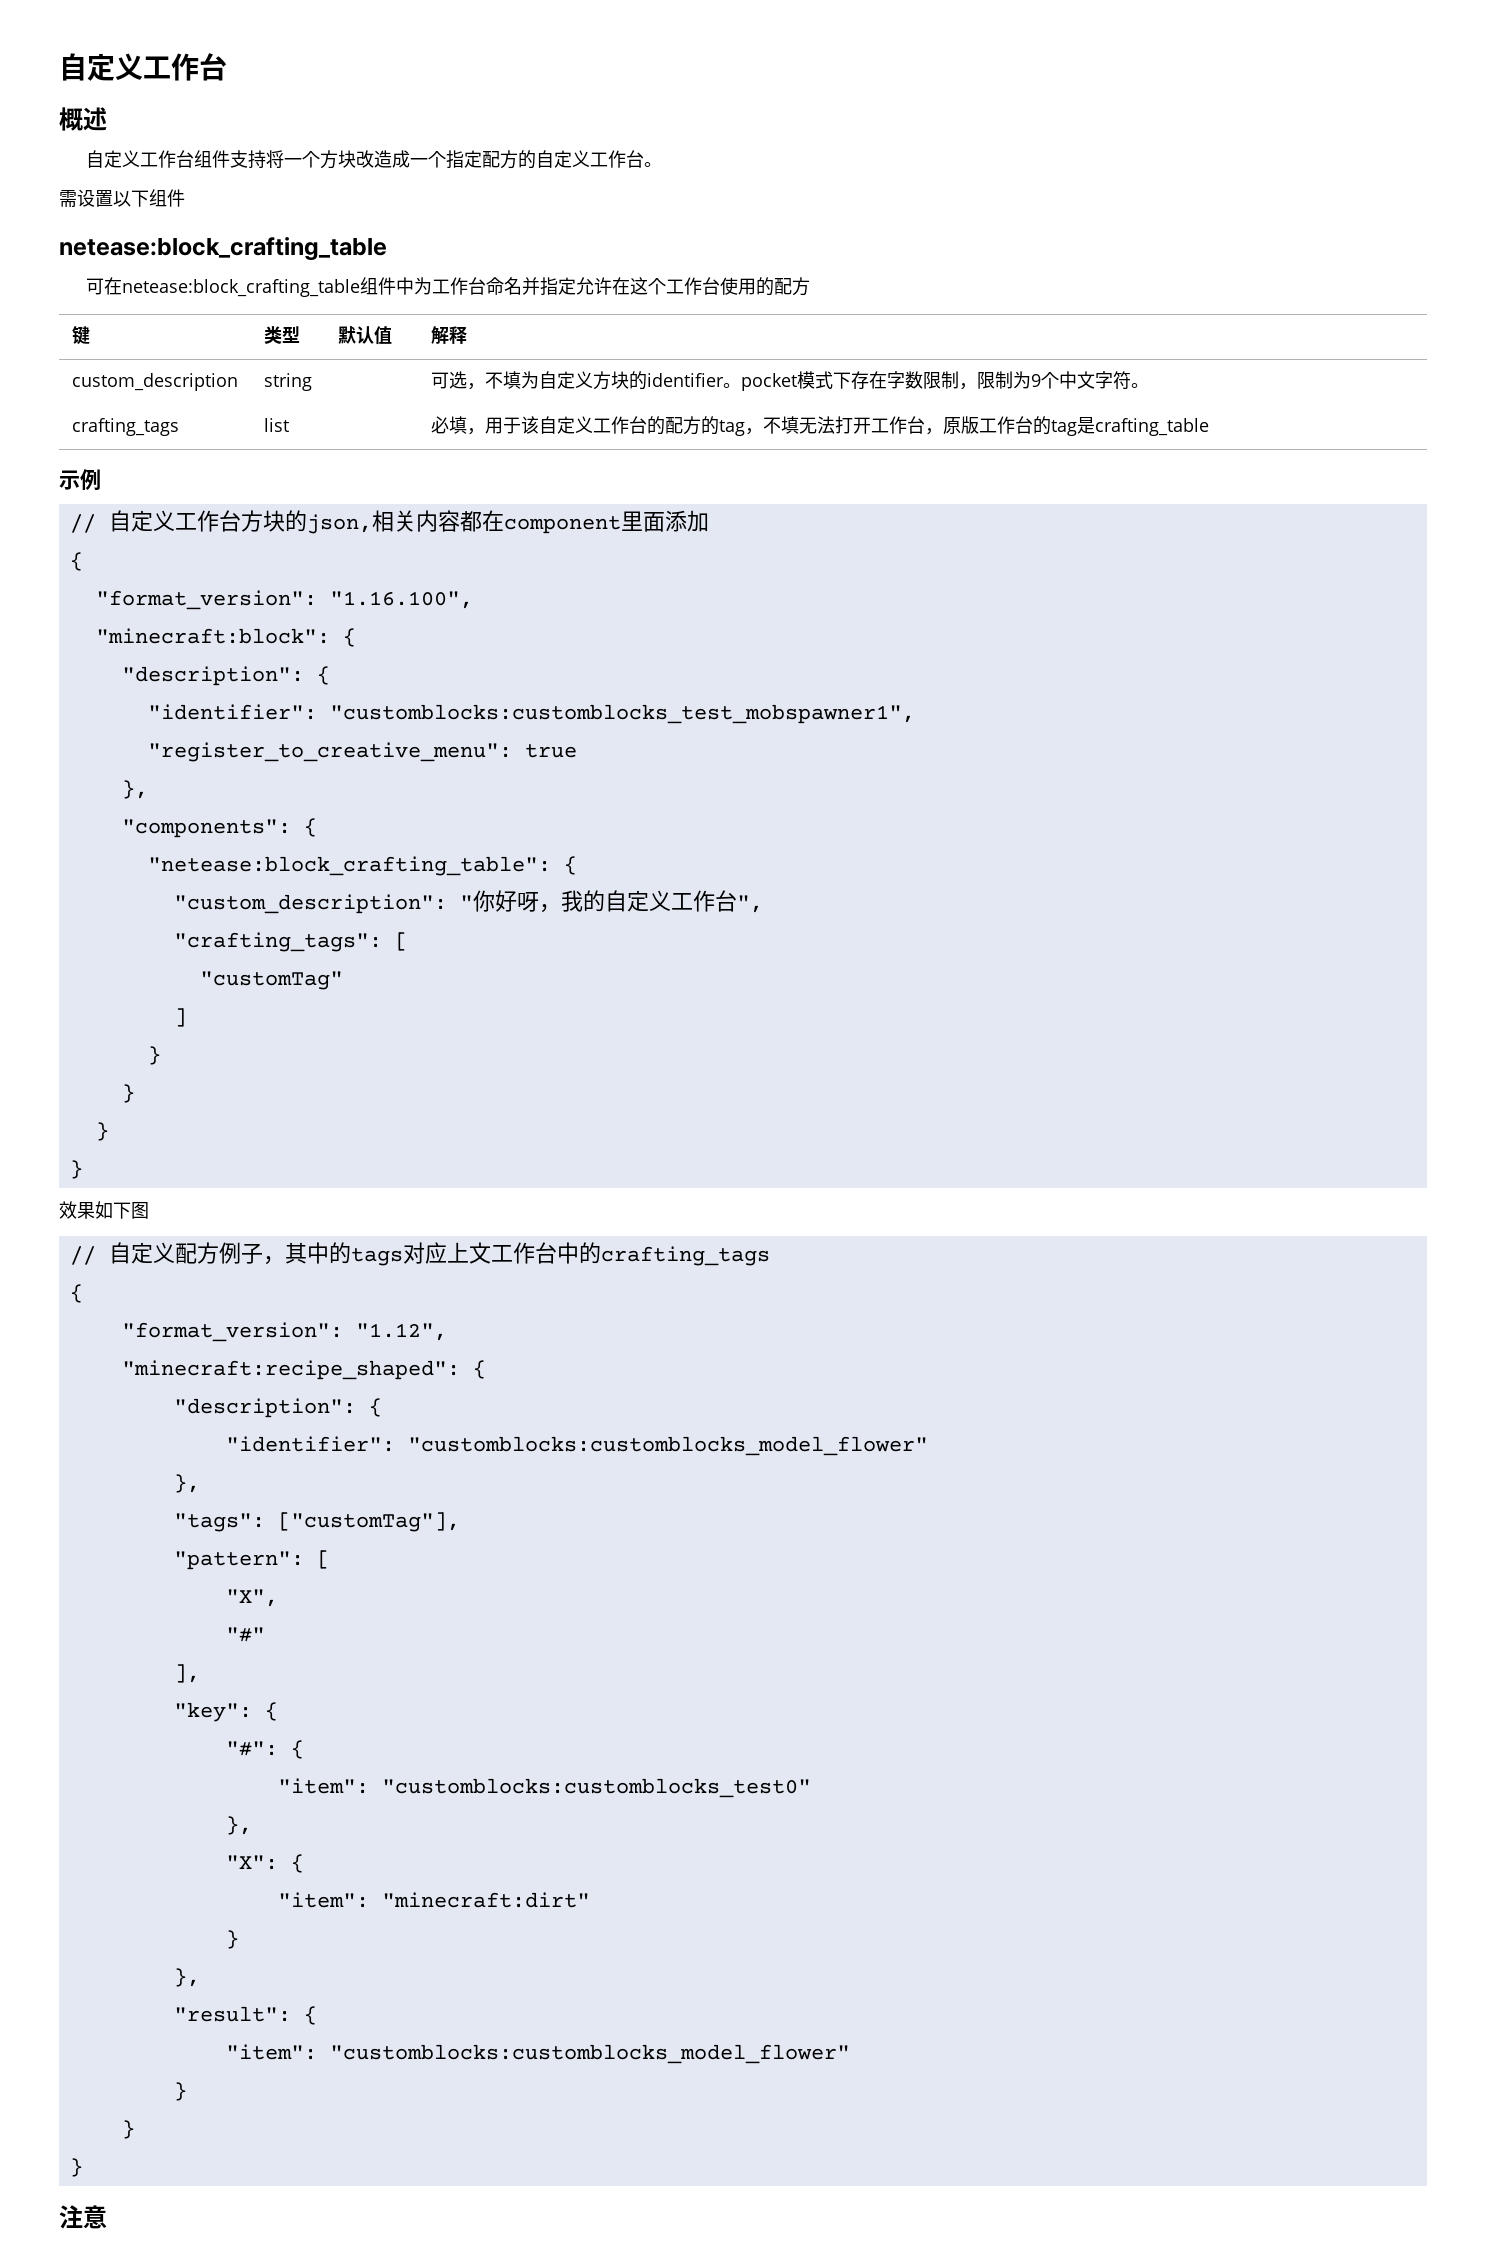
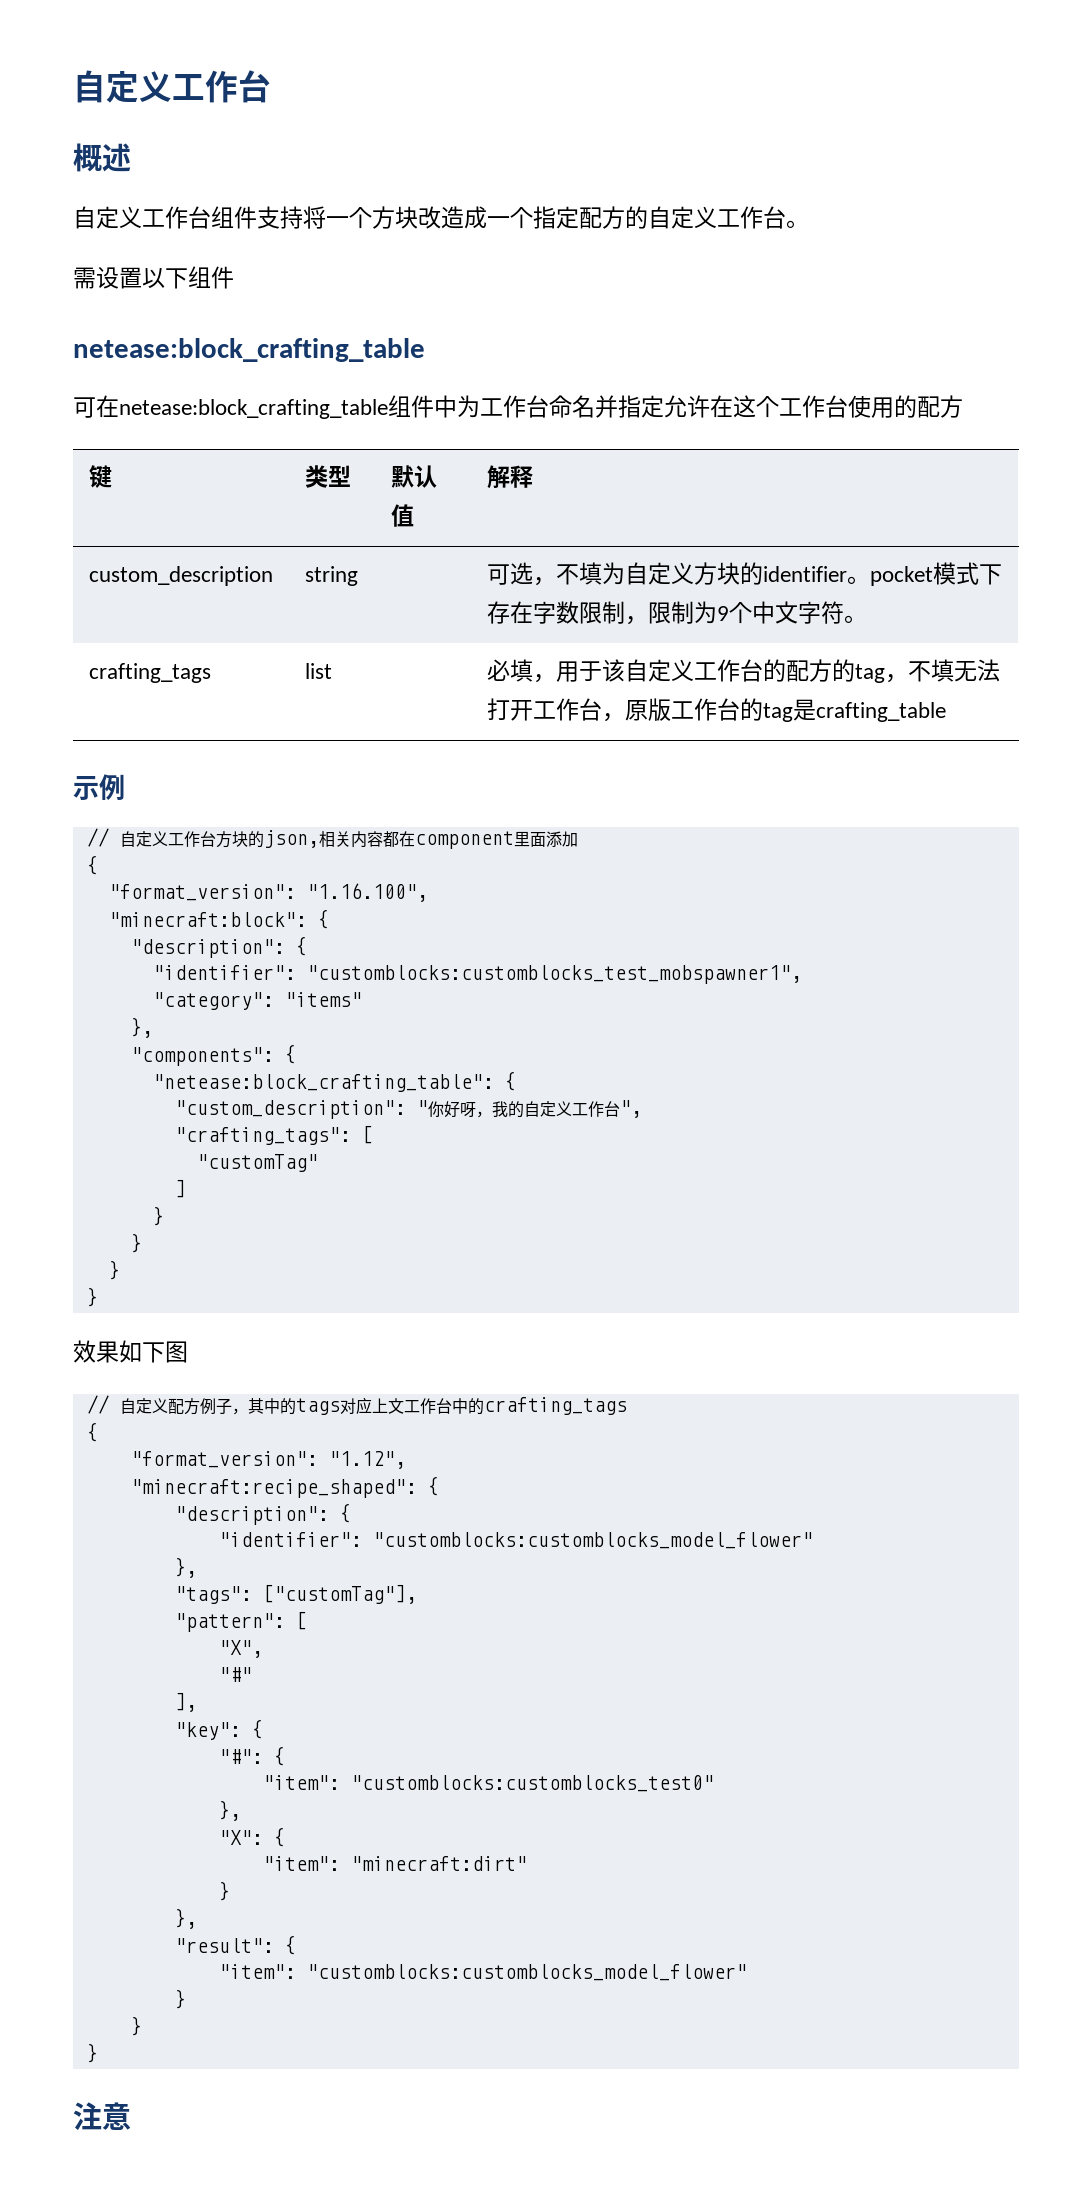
- "register_to_creative_menu": true
+ "category": "items"

